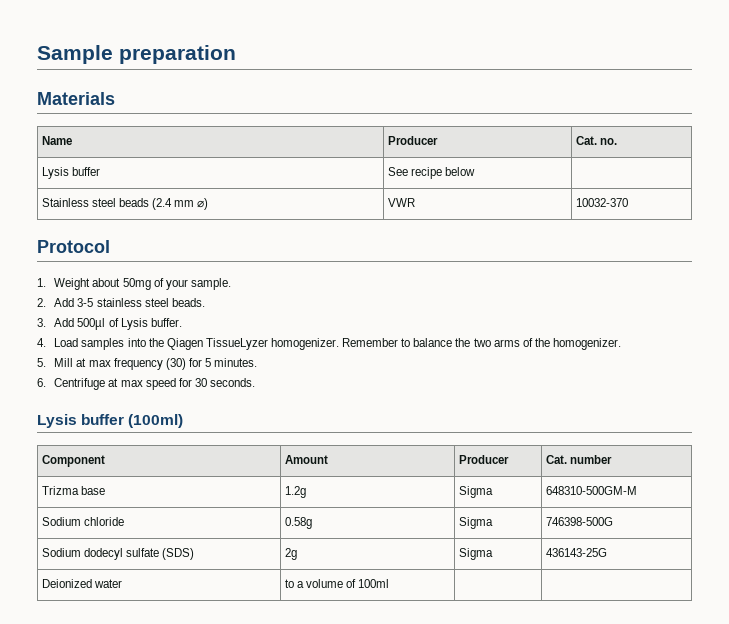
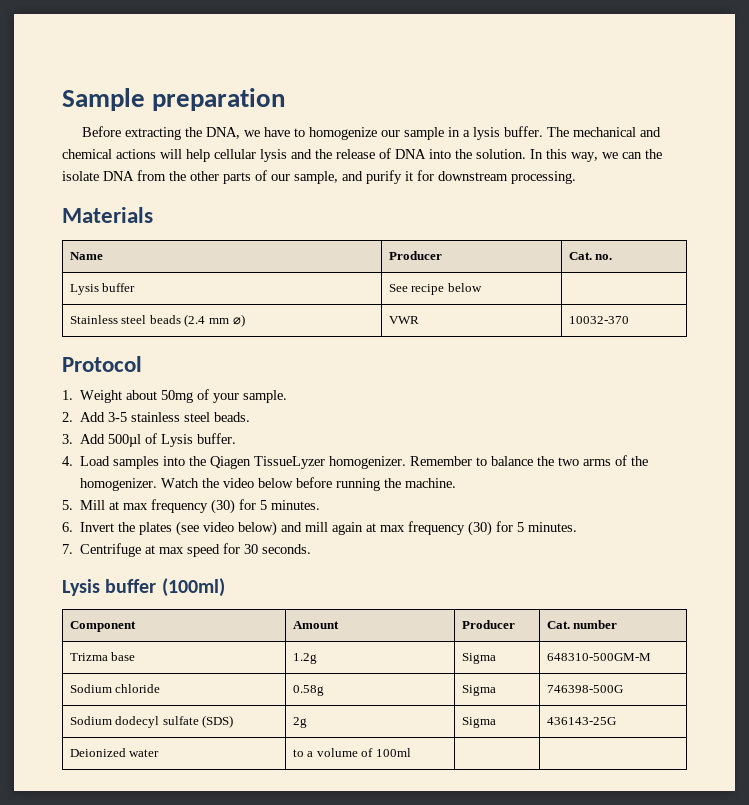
+ Before extracting the DNA, we have to homogenize our sample in a lysis buffer. The mechanical and chemical actions will help cellular lysis and the release of DNA into the solution. In this way, we can the isolate DNA from the other parts of our sample, and purify it for downstream processing.
+ Watch the video below before running the machine.
- 6. Centrifuge at max speed for 30 seconds.
+ 6. Invert the plates (see video below) and mill again at max frequency (30) for 5 minutes.
+ 7. Centrifuge at max speed for 30 seconds.

